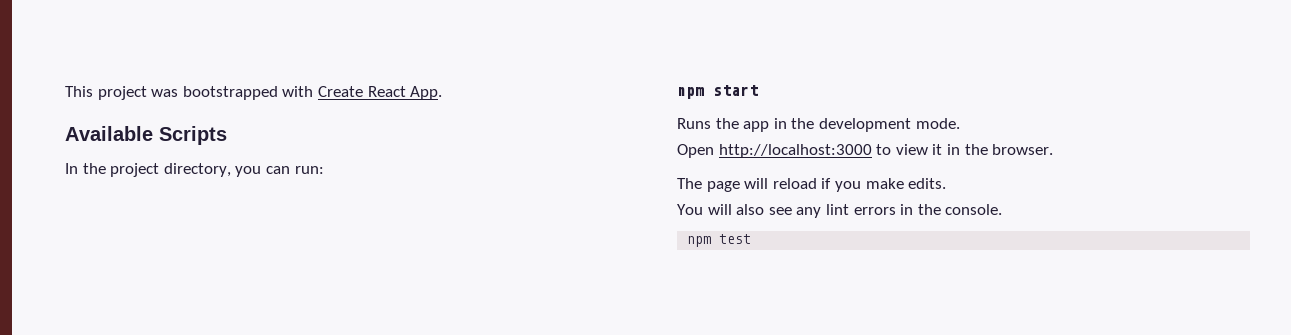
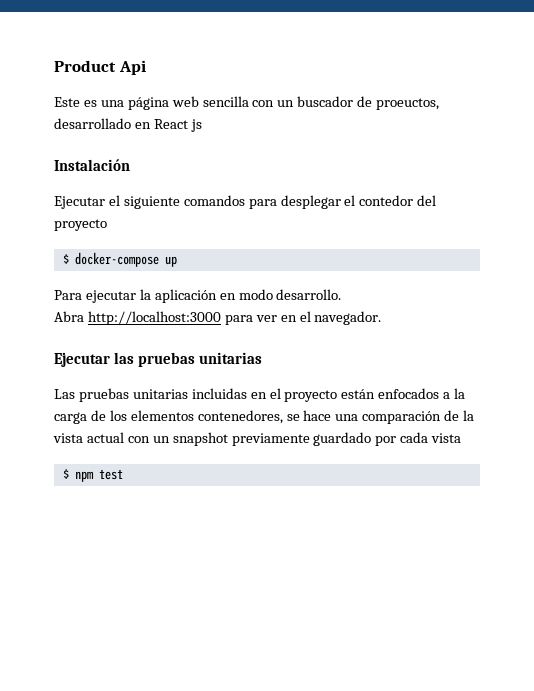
- This project was bootstrapped with Create React App.
- Available Scripts
- In the project directory, you can run:
- npm start
- Runs the app in the development mode.
- Open http://localhost:3000 to view it in the browser.
- The page will reload if you make edits.
- You will also see any lint errors in the console.
- npm test
+ Product Api
+ Este es una página web sencilla con un buscador de proeuctos, desarrollado en React js
+ Instalación
+ Ejecutar el siguiente comandos para desplegar el contedor del proyecto
+ $ docker-compose up
+ Para ejecutar la aplicación en modo desarrollo.
+ Abra http://localhost:3000 para ver en el navegador.
+ Ejecutar las pruebas unitarias
+ Las pruebas unitarias incluidas en el proyecto están enfocados a la carga de los elementos contenedores, se hace una comparación de la vista actual con un snapshot previamente guardado por cada vista
+ $ npm test

